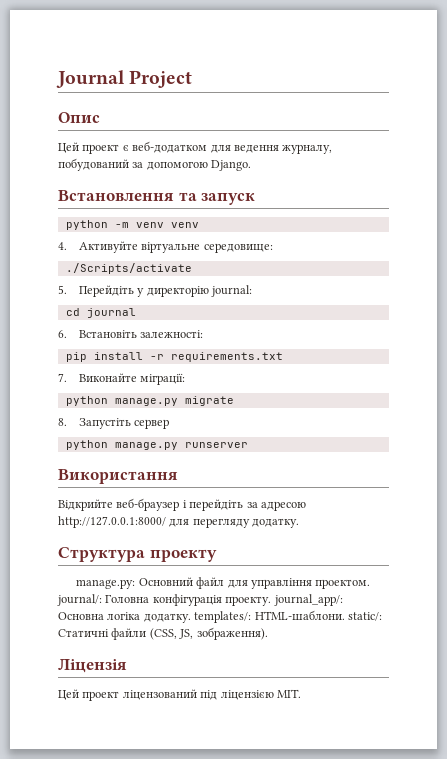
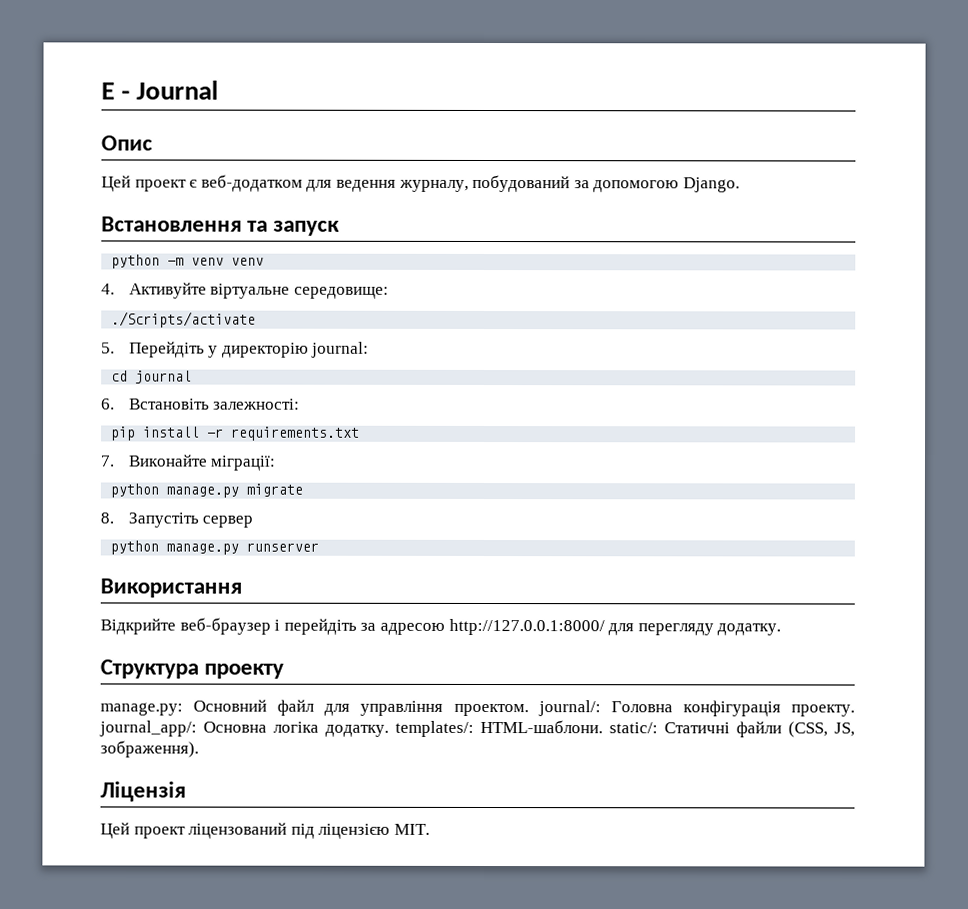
- Journal Project
+ E - Journal

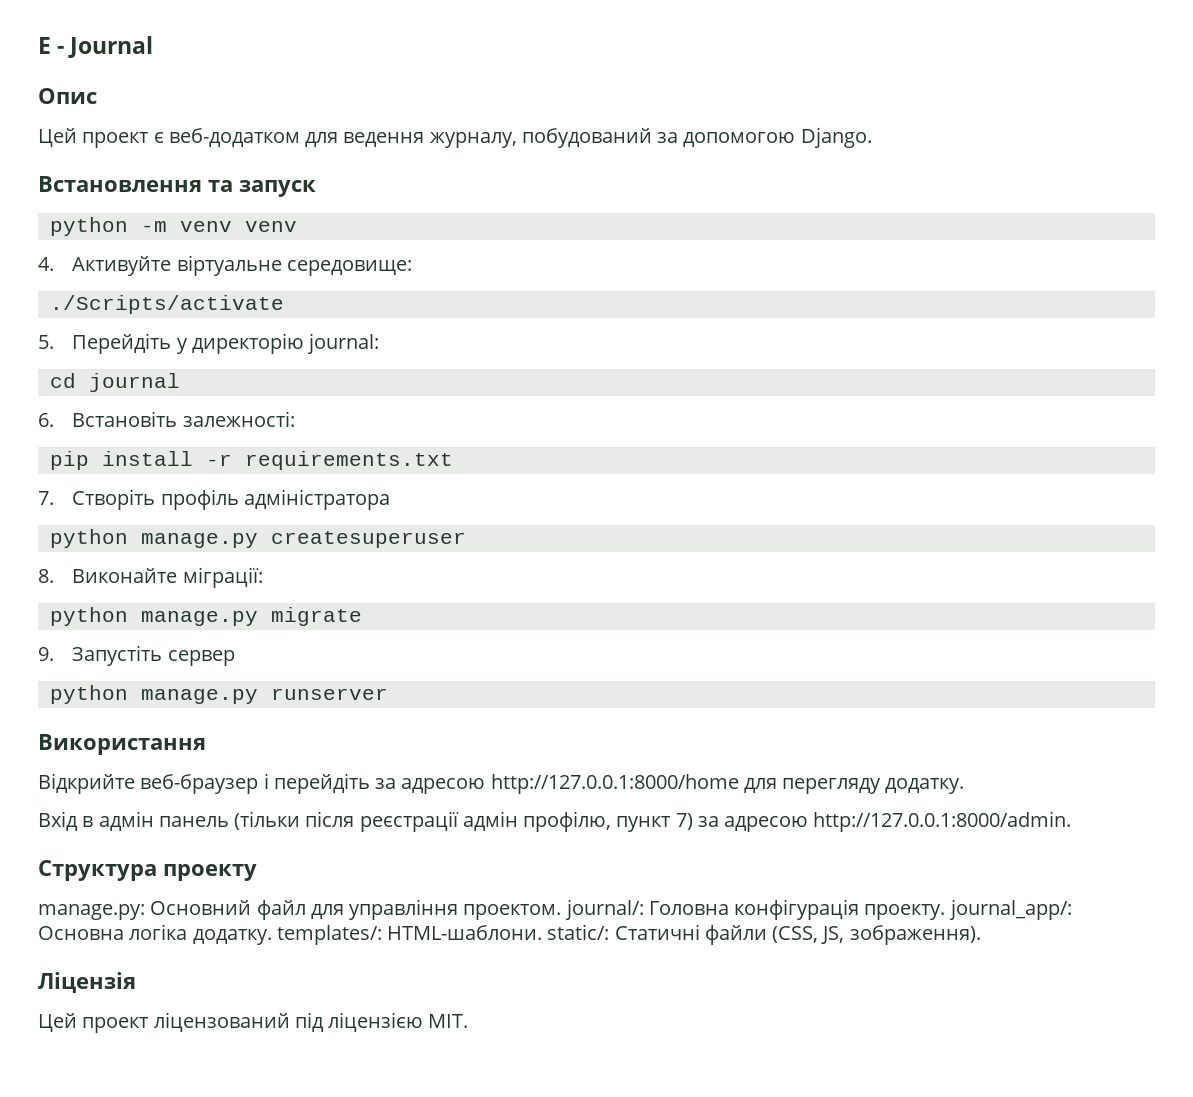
- 7. Виконайте міграції:
+ 7. Створіть профіль адміністратора
+ python manage.py createsuperuser
+ 8. Виконайте міграції:
- 8. Запустіть сервер
+ 9. Запустіть сервер
- Відкрийте веб-браузер і перейдіть за адресою http://127.0.0.1:8000/ для перегляду додатку.
+ Відкрийте веб-браузер і перейдіть за адресою http://127.0.0.1:8000/home для перегляду додатку.
+ Вхід в адмін панель (тільки після реєстрації адмін профілю, пункт 7) за адресою http://127.0.0.1:8000/admin.

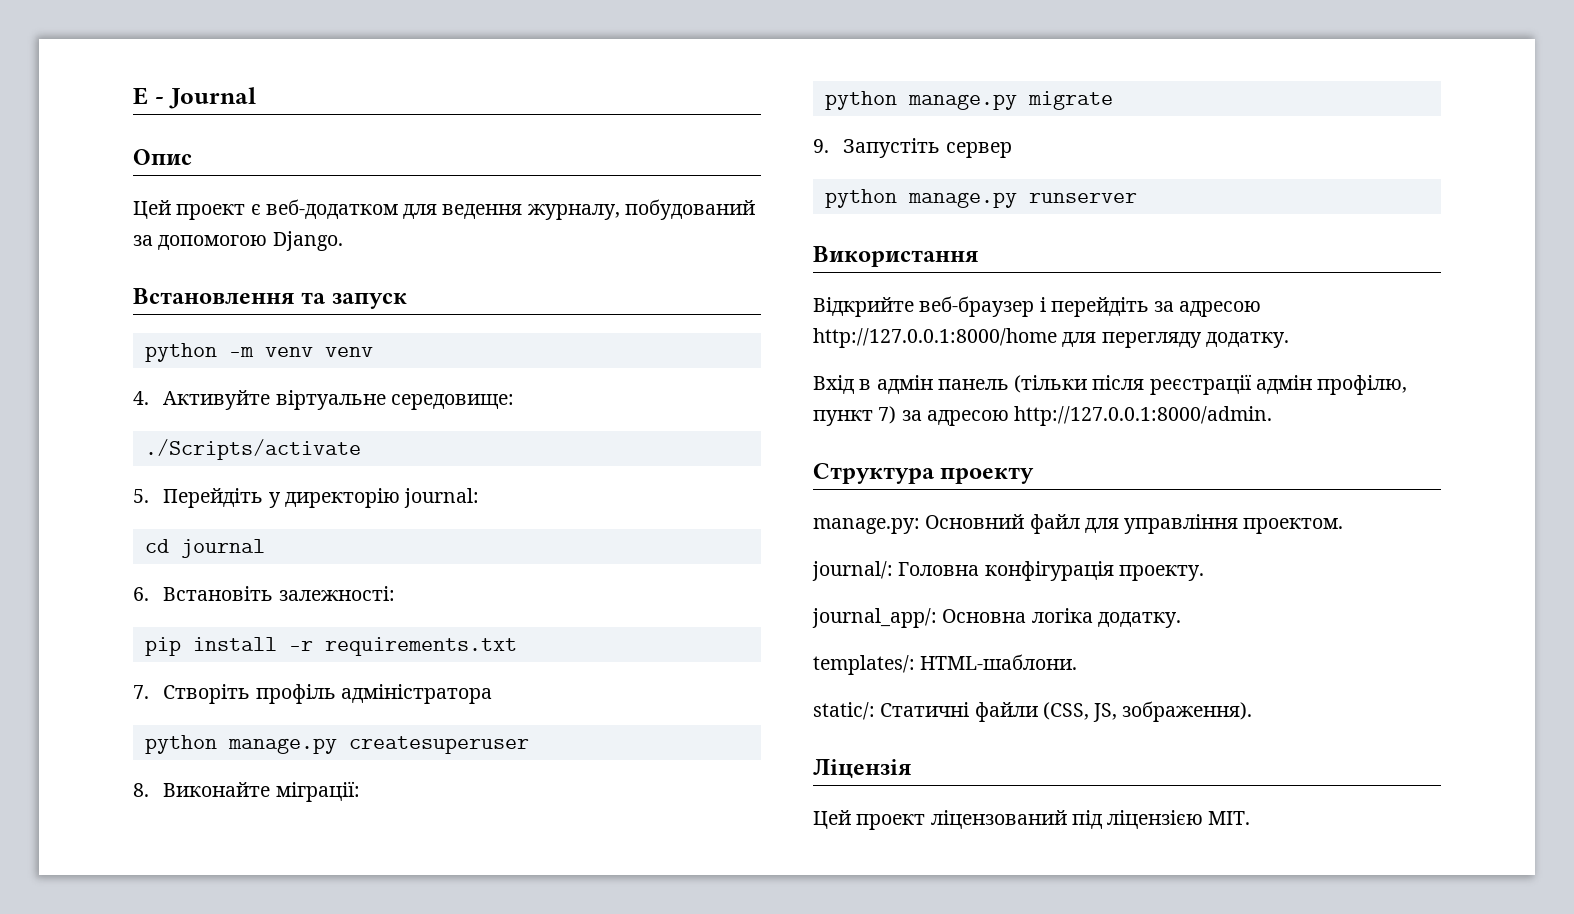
- manage.py: Основний файл для управління проектом. journal/: Головна конфігурація проекту. journal_app/: Основна логіка додатку. templates/: HTML-шаблони. static/: Статичні файли (CSS, JS, зображення).
+ manage.py: Основний файл для управління проектом.
+ journal/: Головна конфігурація проекту.
+ journal_app/: Основна логіка додатку.
+ templates/: HTML-шаблони.
+ static/: Статичні файли (CSS, JS, зображення).

